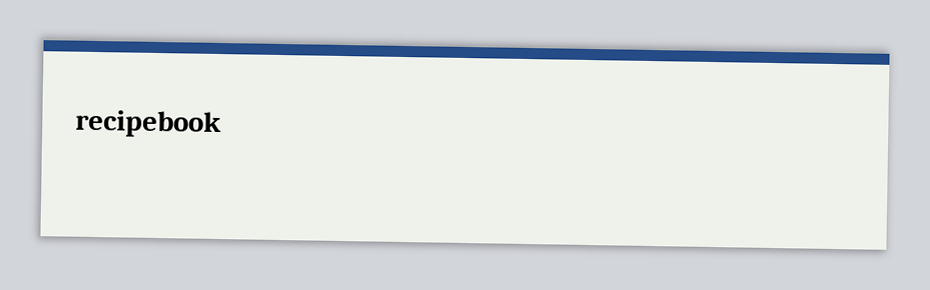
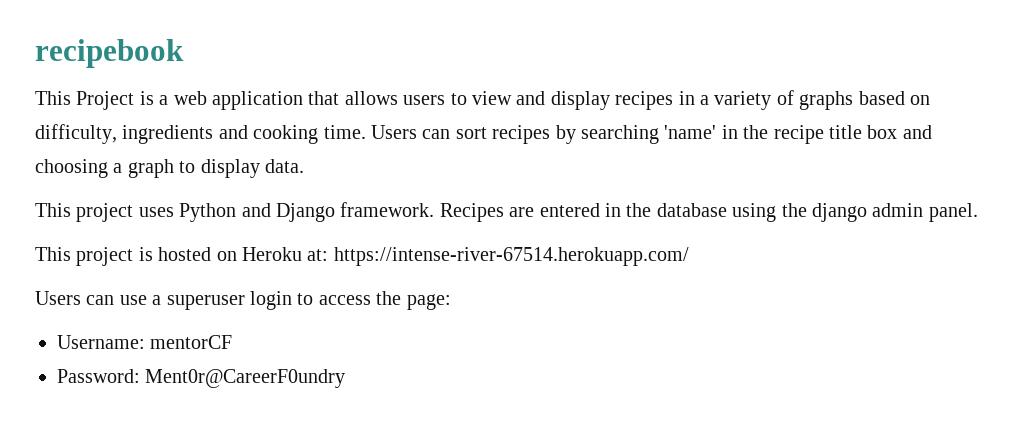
+ This Project is a web application that allows users to view and display recipes in a variety of graphs based on difficulty, ingredients and cooking time. Users can sort recipes by searching 'name' in the recipe title box and choosing a graph to display data.
+ This project uses Python and Django framework. Recipes are entered in the database using the django admin panel.
+ This project is hosted on Heroku at: https://intense-river-67514.herokuapp.com/
+ Users can use a superuser login to access the page:
+ Username: mentorCF
+ Password: Ment0r@CareerF0undry

